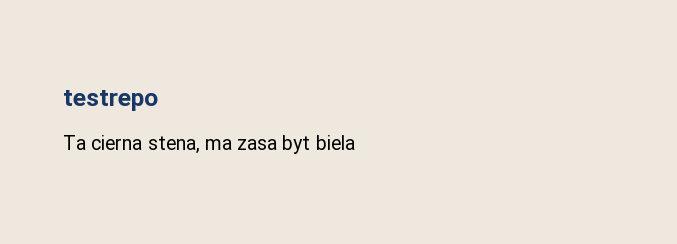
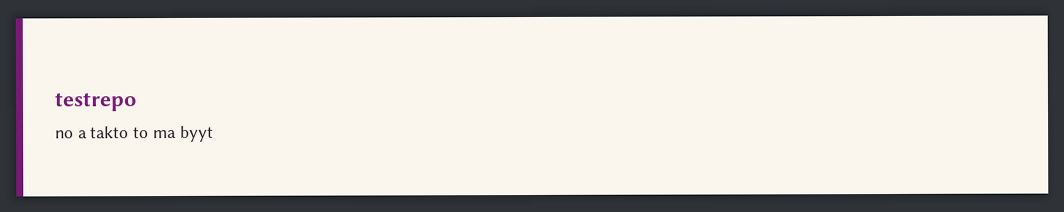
- Ta cierna stena, ma zasa byt biela
+ no a takto to ma byyt

